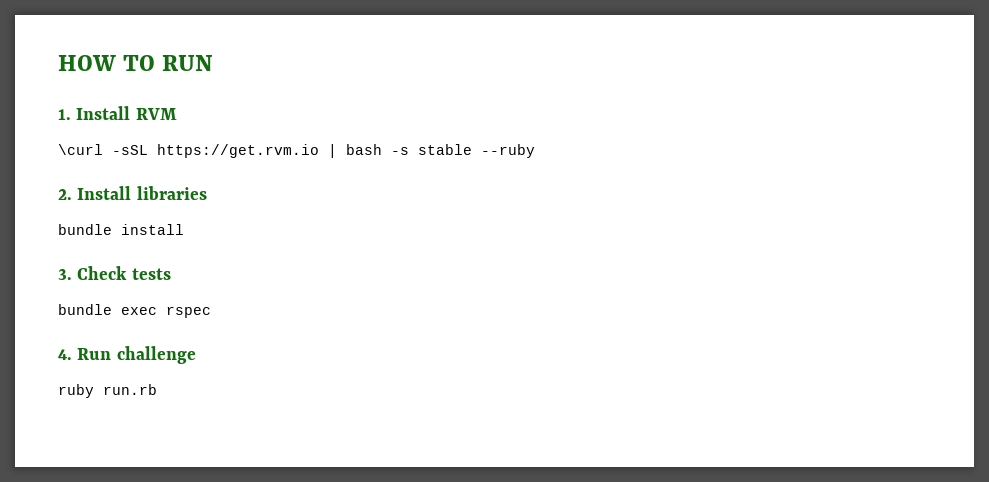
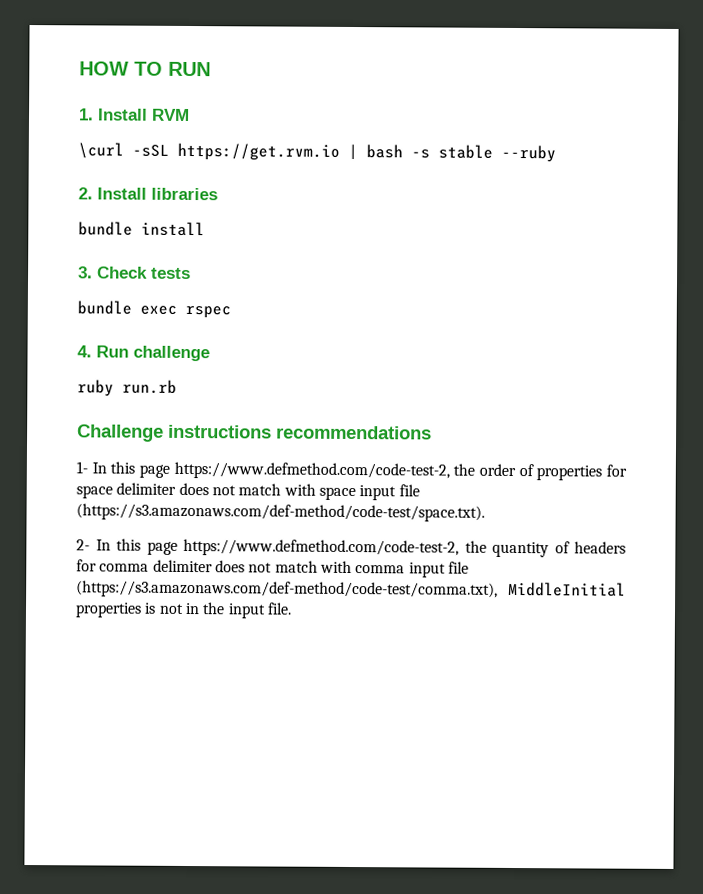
+ Challenge instructions recommendations
+ 1- In this page https://www.defmethod.com/code-test-2, the order of properties for space delimiter does not match with space input file (https://s3.amazonaws.com/def-method/code-test/space.txt).
+ 2- In this page https://www.defmethod.com/code-test-2, the quantity of headers for comma delimiter does not match with comma input file (https://s3.amazonaws.com/def-method/code-test/comma.txt), MiddleInitial properties is not in the input file.

